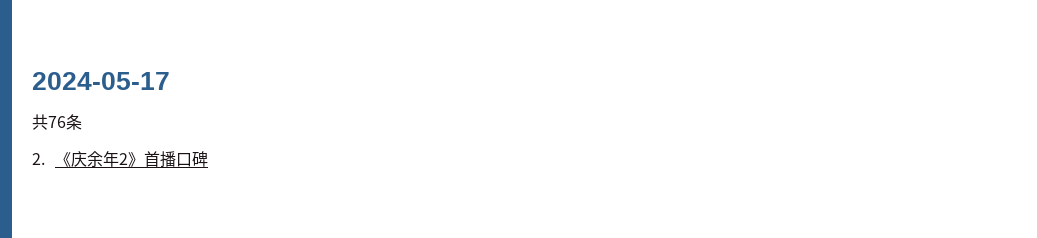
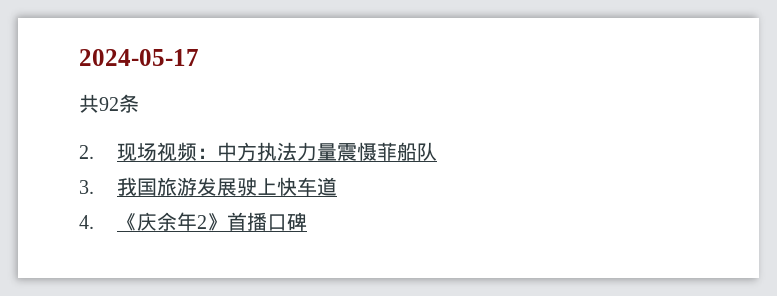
- 共76条
+ 共92条
- 2.《庆余年2》首播口碑
+ 2.现场视频：中方执法力量震慑菲船队
+ 3.我国旅游发展驶上快车道
+ 4.《庆余年2》首播口碑

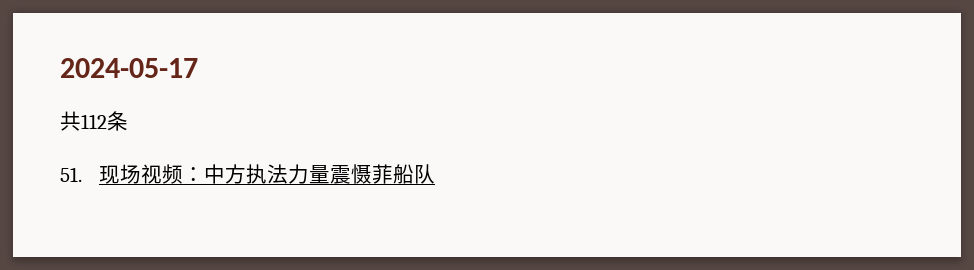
- 共92条
+ 共112条
- 2.现场视频：中方执法力量震慑菲船队
+ 51.现场视频：中方执法力量震慑菲船队
- 3.我国旅游发展驶上快车道
- 4.《庆余年2》首播口碑

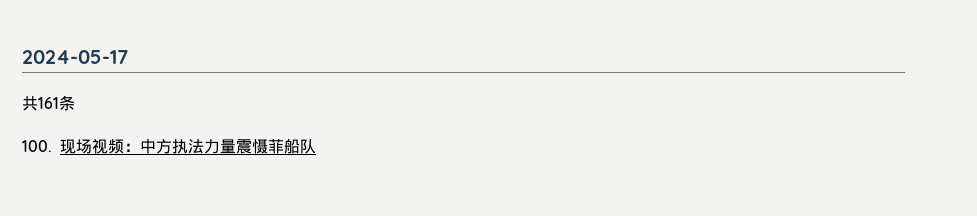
- 共112条
+ 共161条
- 51.现场视频：中方执法力量震慑菲船队
+ 100.现场视频：中方执法力量震慑菲船队

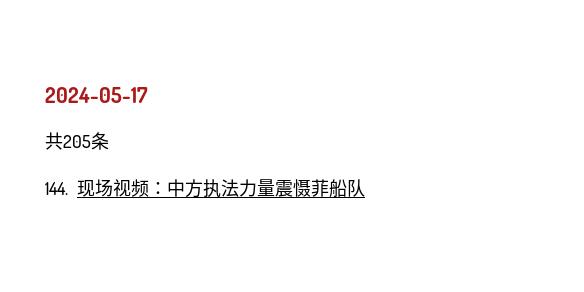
- 共161条
+ 共205条
- 100.现场视频：中方执法力量震慑菲船队
+ 144.现场视频：中方执法力量震慑菲船队

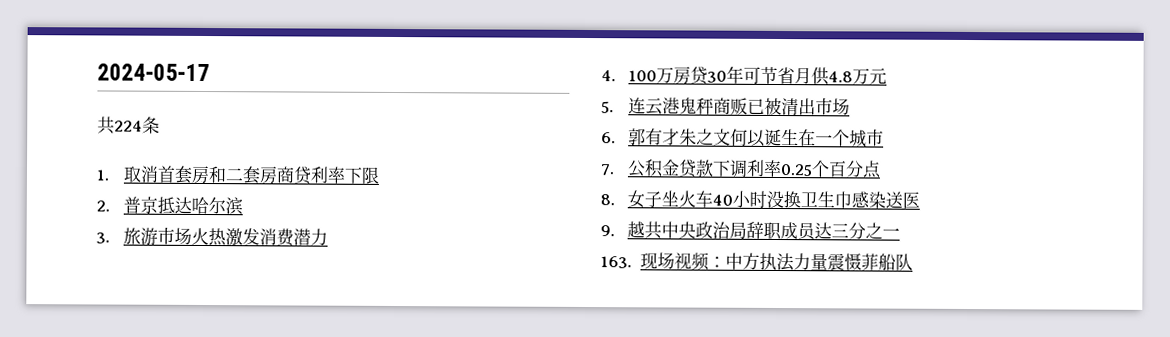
- 共205条
+ 共224条
- 144.现场视频：中方执法力量震慑菲船队
+ 1.取消首套房和二套房商贷利率下限
+ 2.普京抵达哈尔滨
+ 3.旅游市场火热激发消费潜力
+ 4. 100万房贷30年可节省月供4.8万元
+ 5.连云港鬼秤商贩已被清出市场
+ 6.郭有才朱之文何以诞生在一个城市
+ 7.公积金贷款下调利率0.25个百分点
+ 8.女子坐火车40小时没换卫生巾感染送医
+ 9.越共中央政治局辞职成员达三分之一
+ 163.现场视频：中方执法力量震慑菲船队

